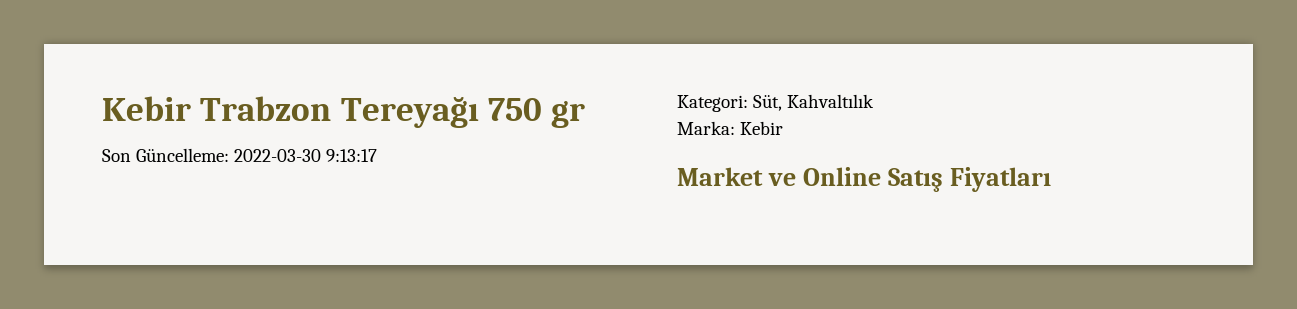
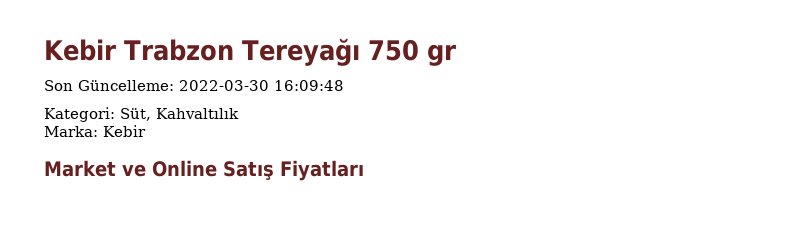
- Son Güncelleme: 2022-03-30 9:13:17
+ Son Güncelleme: 2022-03-30 16:09:48

